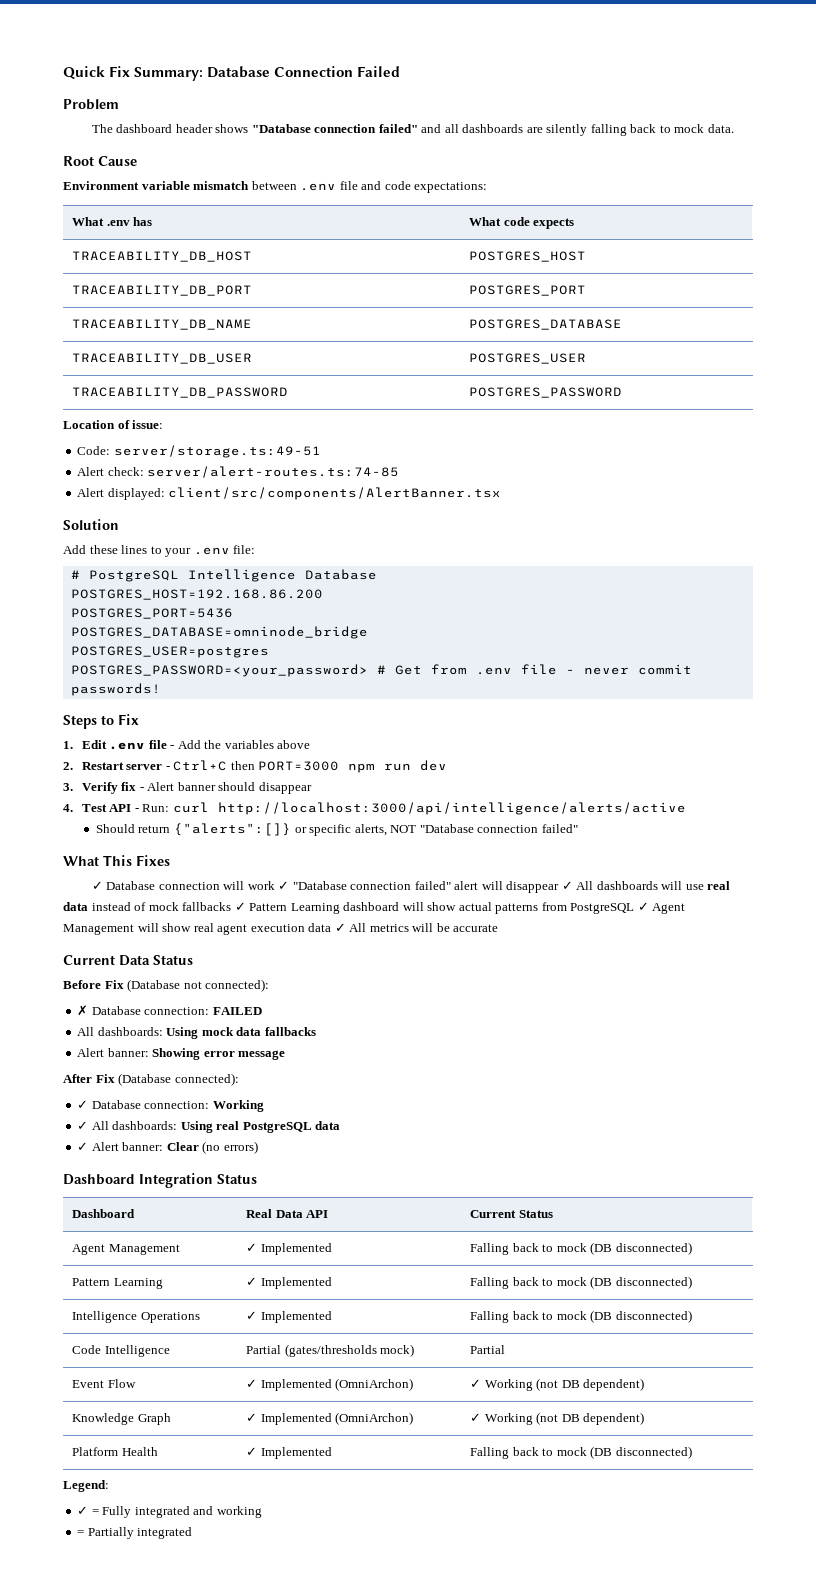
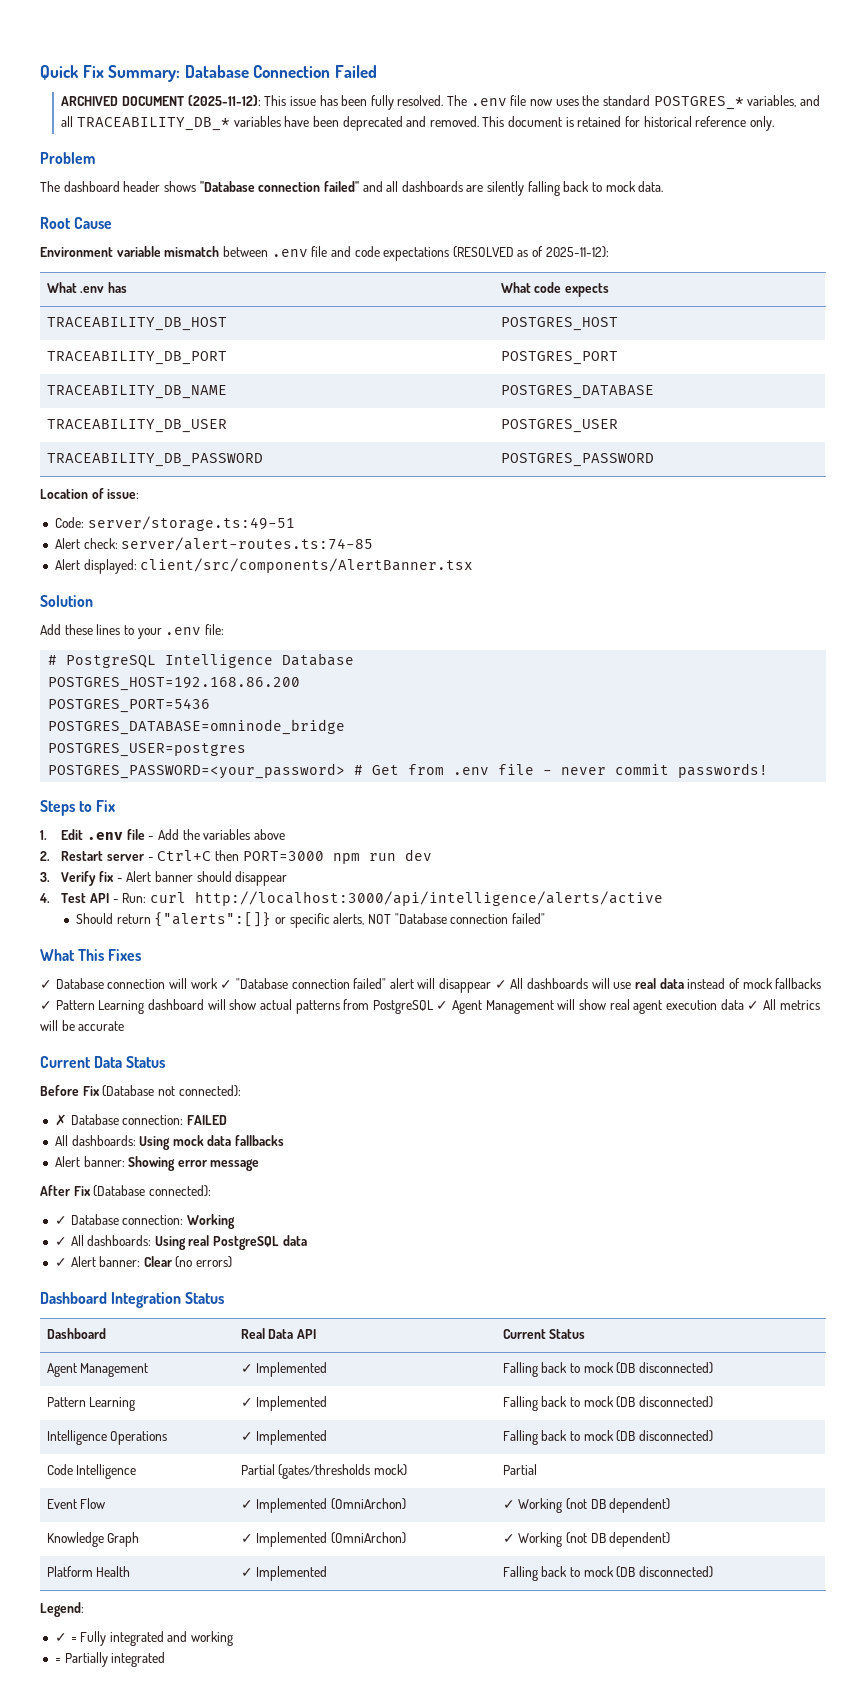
+ ARCHIVED DOCUMENT (2025-11-12): This issue has been fully resolved. The .env file now uses the standard POSTGRES_* variables, and all TRACEABILITY_DB_* variables have been deprecated and removed. This document is retained for historical reference only.
- Environment variable mismatch between .env file and code expectations:
+ Environment variable mismatch between .env file and code expectations (RESOLVED as of 2025-11-12):

